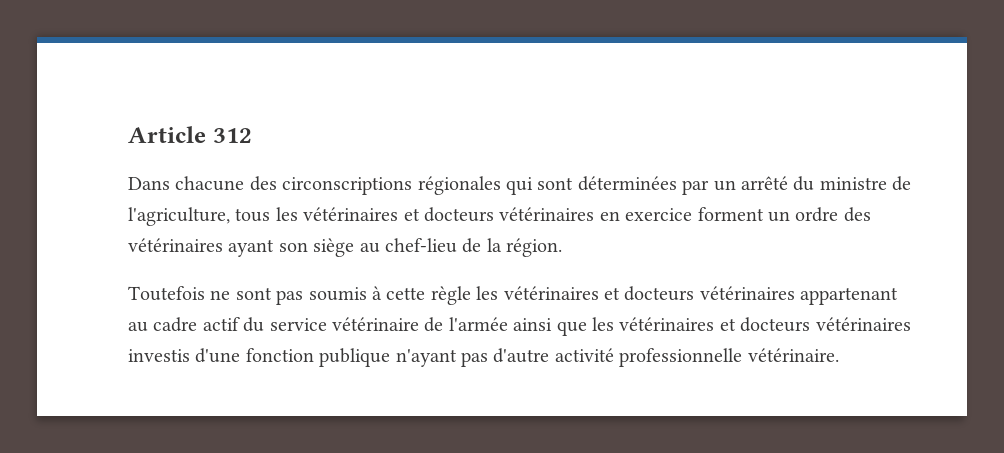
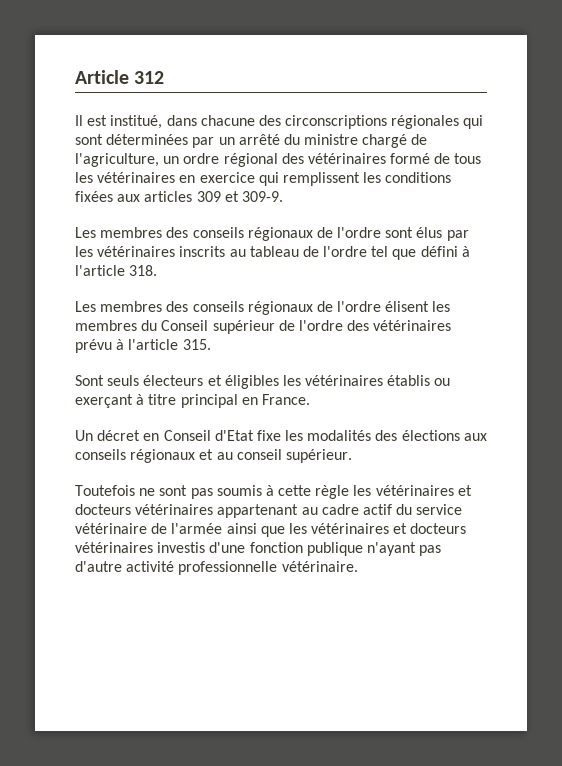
- Dans chacune des circonscriptions régionales qui sont déterminées par un arrêté du ministre de l'agriculture, tous les vétérinaires et docteurs vétérinaires en exercice forment un ordre des vétérinaires ayant son siège au chef-lieu de la région.
+ Il est institué, dans chacune des circonscriptions régionales qui sont déterminées par un arrêté du ministre chargé de l'agriculture, un ordre régional des vétérinaires formé de tous les vétérinaires en exercice qui remplissent les conditions fixées aux articles 309 et 309-9.
+ Les membres des conseils régionaux de l'ordre sont élus par les vétérinaires inscrits au tableau de l'ordre tel que défini à l'article 318.
+ Les membres des conseils régionaux de l'ordre élisent les membres du Conseil supérieur de l'ordre des vétérinaires prévu à l'article 315.
+ Sont seuls électeurs et éligibles les vétérinaires établis ou exerçant à titre principal en France.
+ Un décret en Conseil d'Etat fixe les modalités des élections aux conseils régionaux et au conseil supérieur.

